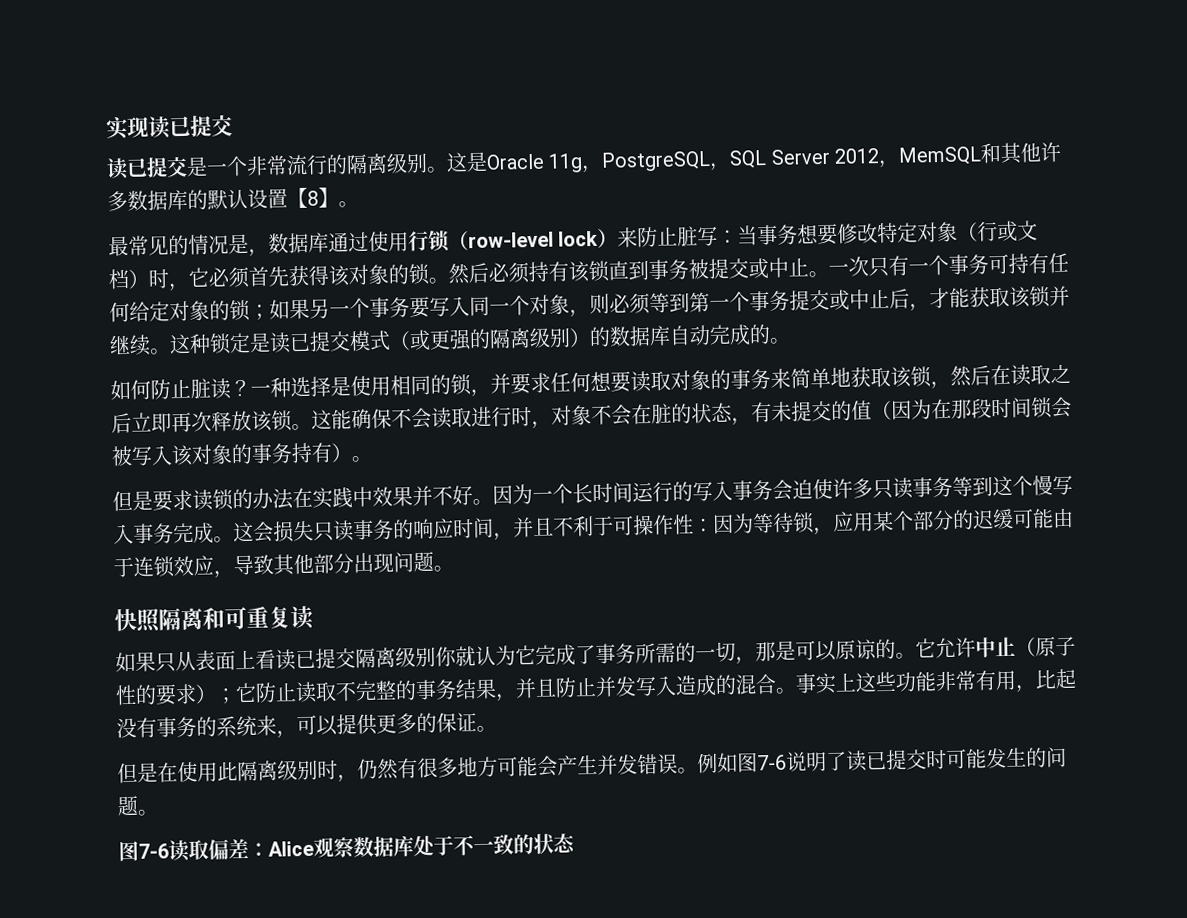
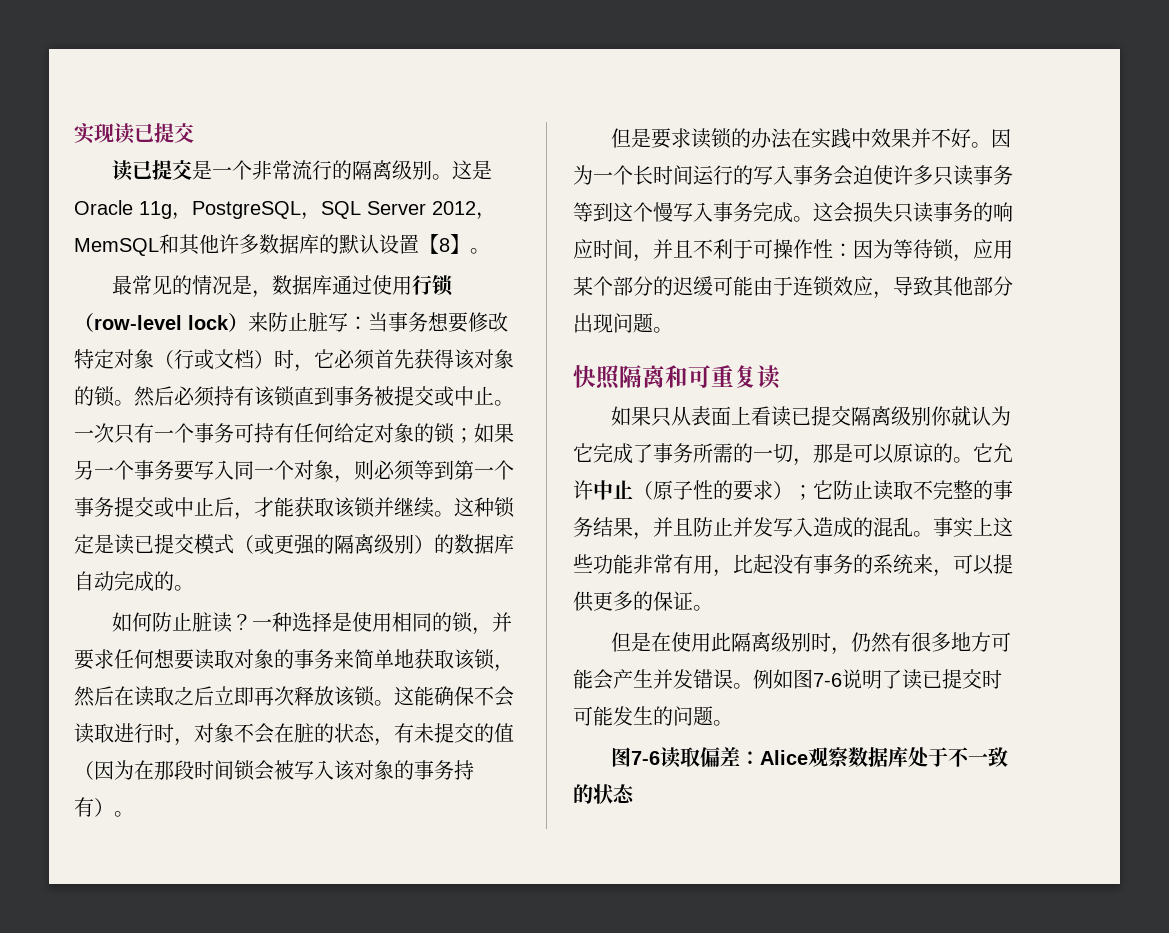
- 它允许中止（原子性的要求）；它防止读取不完整的事务结果，并且防止并发写入造成的混合。
+ 它允许中止（原子性的要求）；它防止读取不完整的事务结果，并且防止并发写入造成的混乱。

